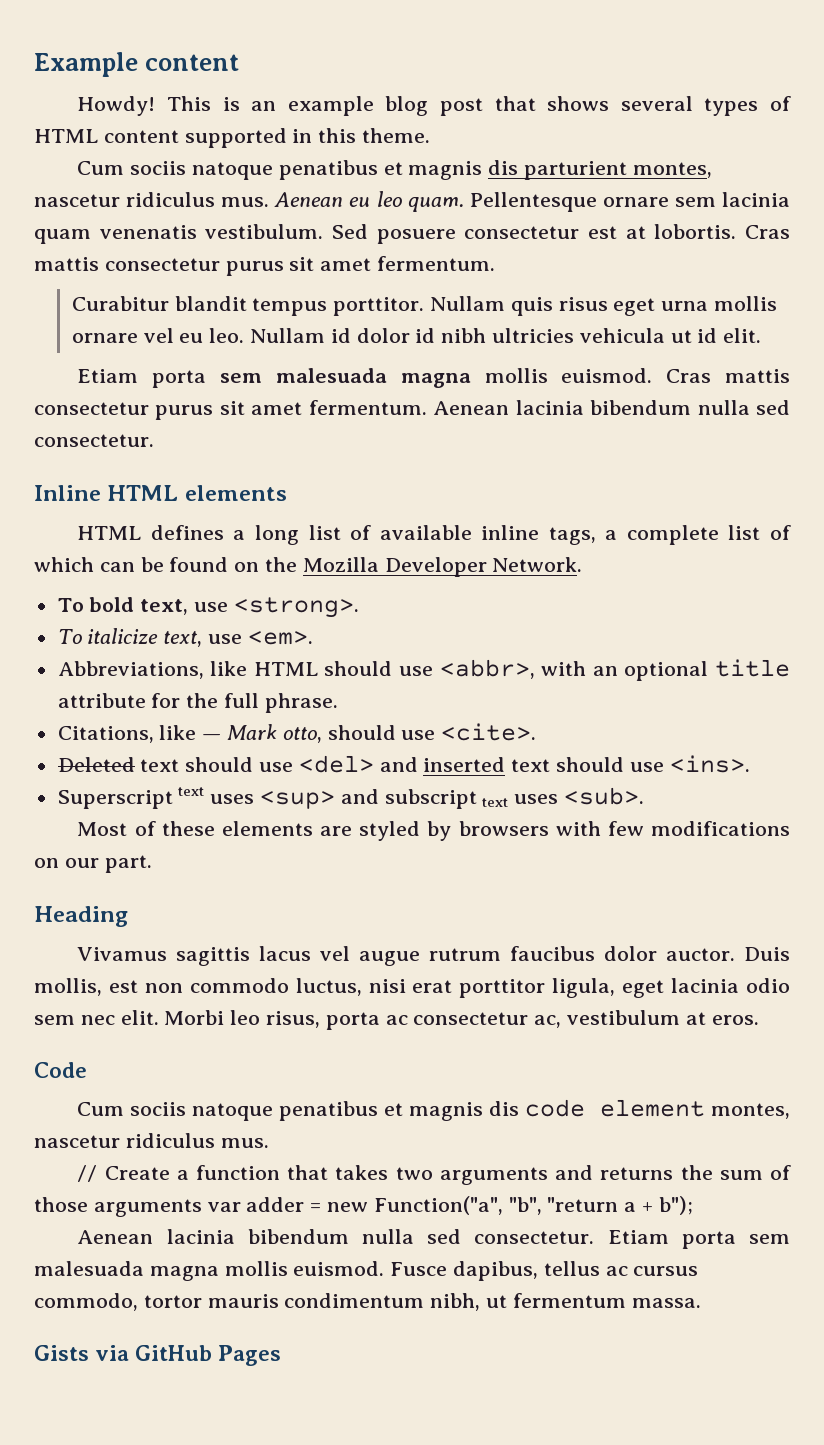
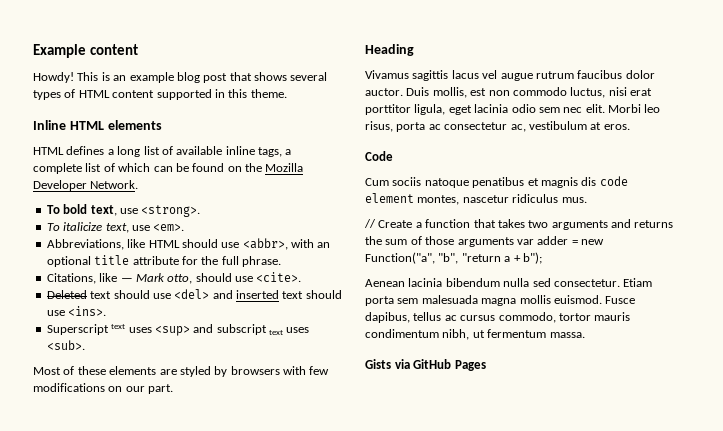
- Cum sociis natoque penatibus et magnis dis parturient montes, nascetur ridiculus mus. Aenean eu leo quam. Pellentesque ornare sem lacinia quam venenatis vestibulum. Sed posuere consectetur est at lobortis. Cras mattis consectetur purus sit amet fermentum.
- Curabitur blandit tempus porttitor. Nullam quis risus eget urna mollis ornare vel eu leo. Nullam id dolor id nibh ultricies vehicula ut id elit.
- Etiam porta sem malesuada magna mollis euismod. Cras mattis consectetur purus sit amet fermentum. Aenean lacinia bibendum nulla sed consectetur.

